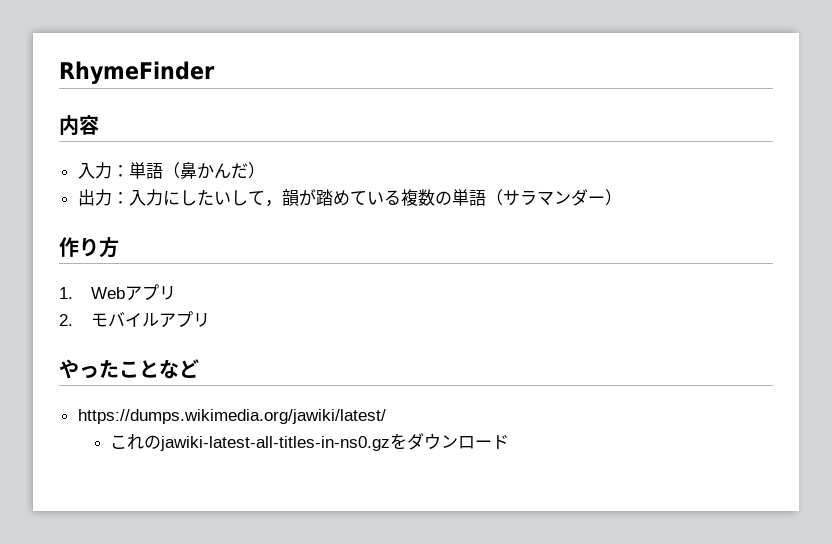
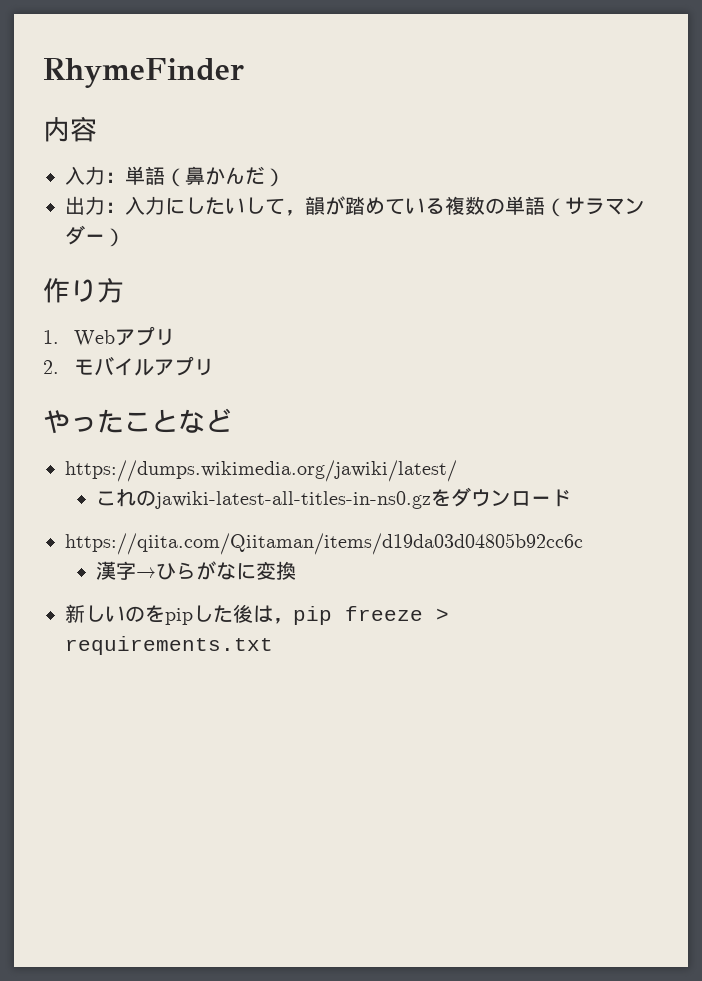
+ https://qiita.com/Qiitaman/items/d19da03d04805b92cc6c
+ 漢字→ひらがなに変換
+ 新しいのをpipした後は，pip freeze > requirements.txt

